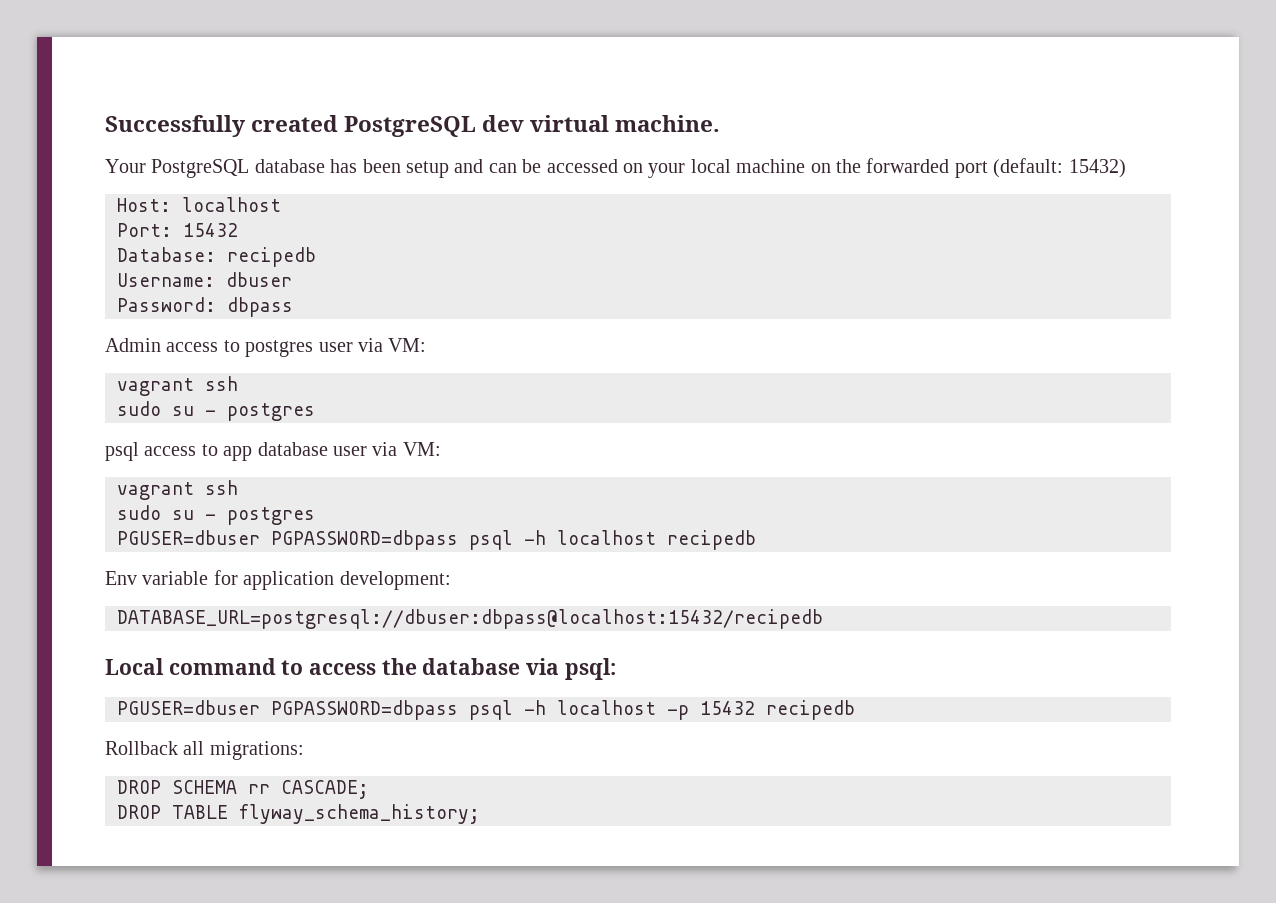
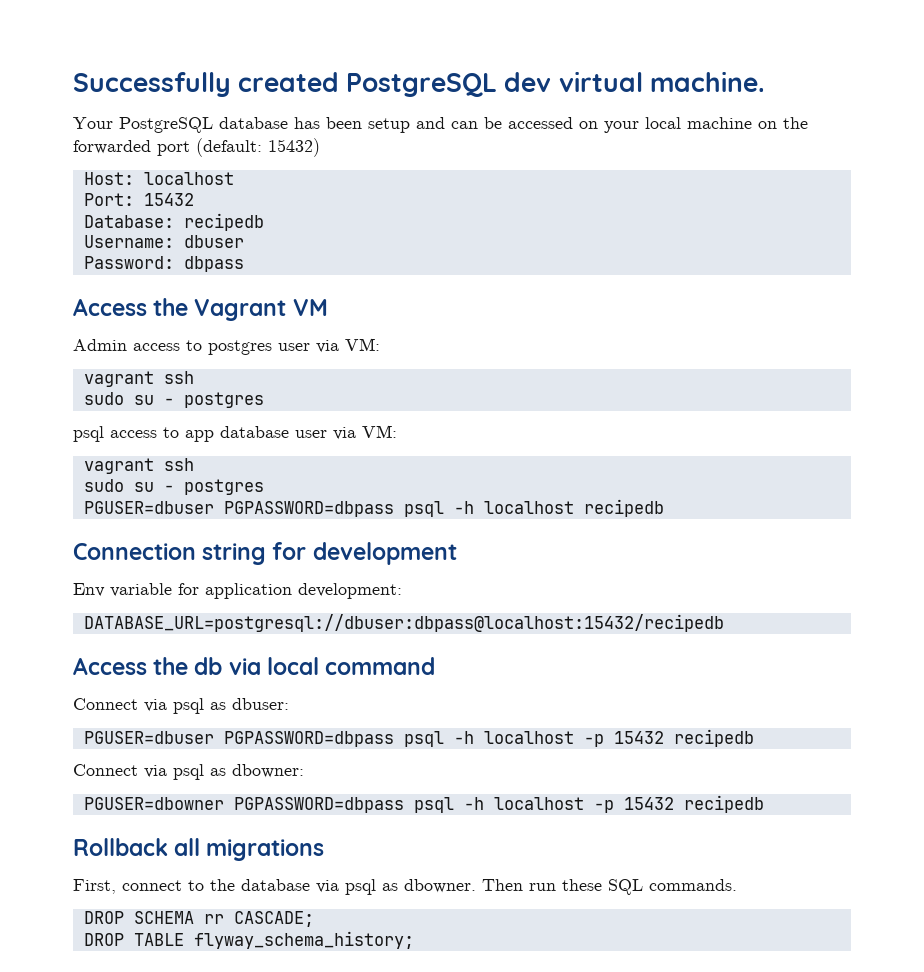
+ Access the Vagrant VM
+ Connection string for development
- Local command to access the database via psql:
+ Access the db via local command
+ Connect via psql as dbuser:
- Rollback all migrations:
+ Connect via psql as dbowner:
+ PGUSER=dbowner PGPASSWORD=dbpass psql -h localhost -p 15432 recipedb
+ Rollback all migrations
+ First, connect to the database via psql as dbowner. Then run these SQL commands.

